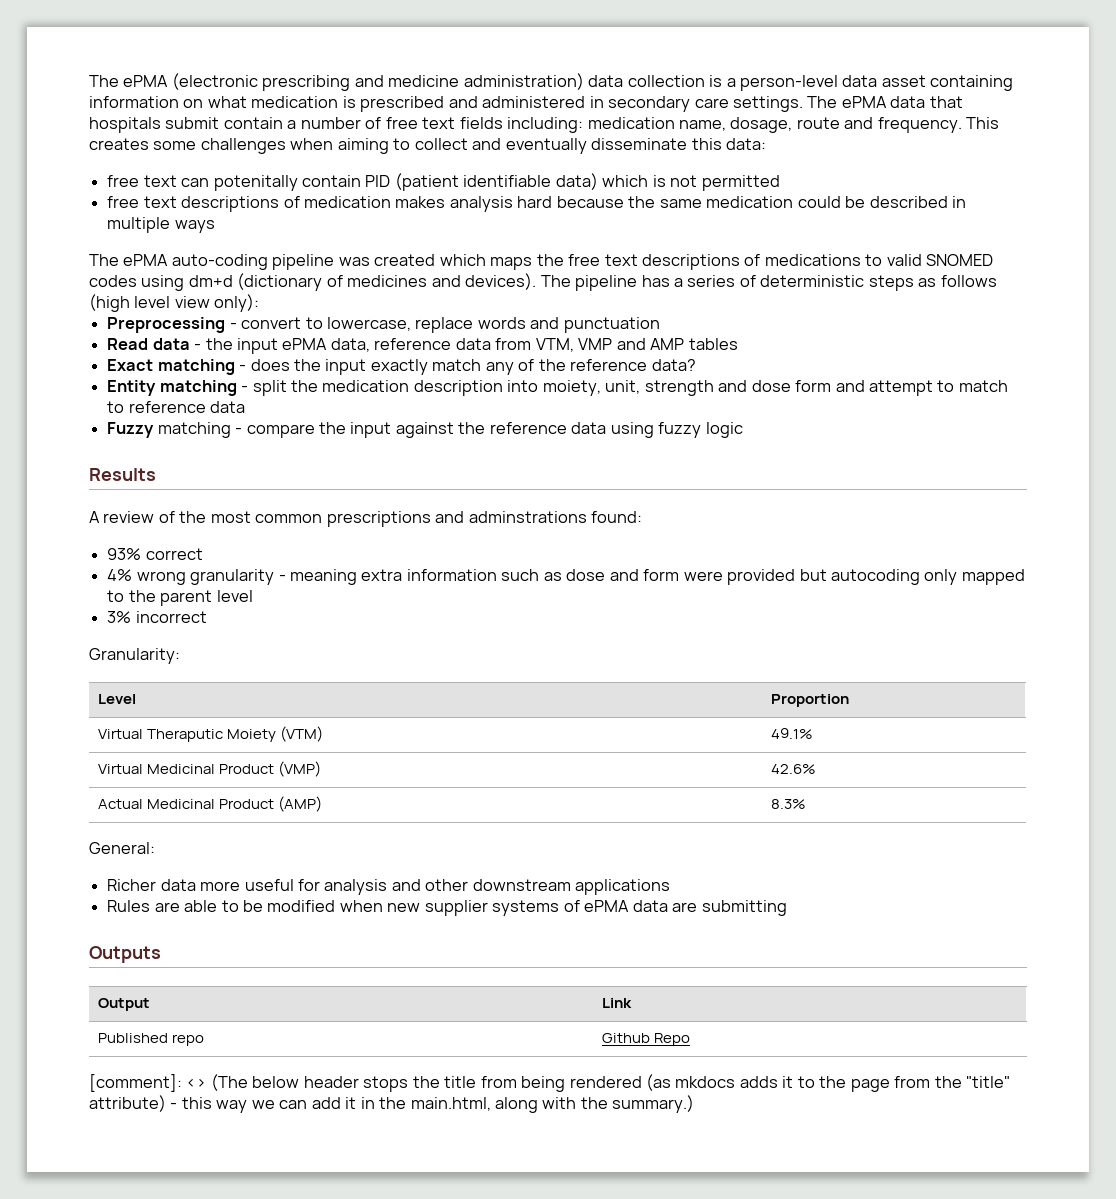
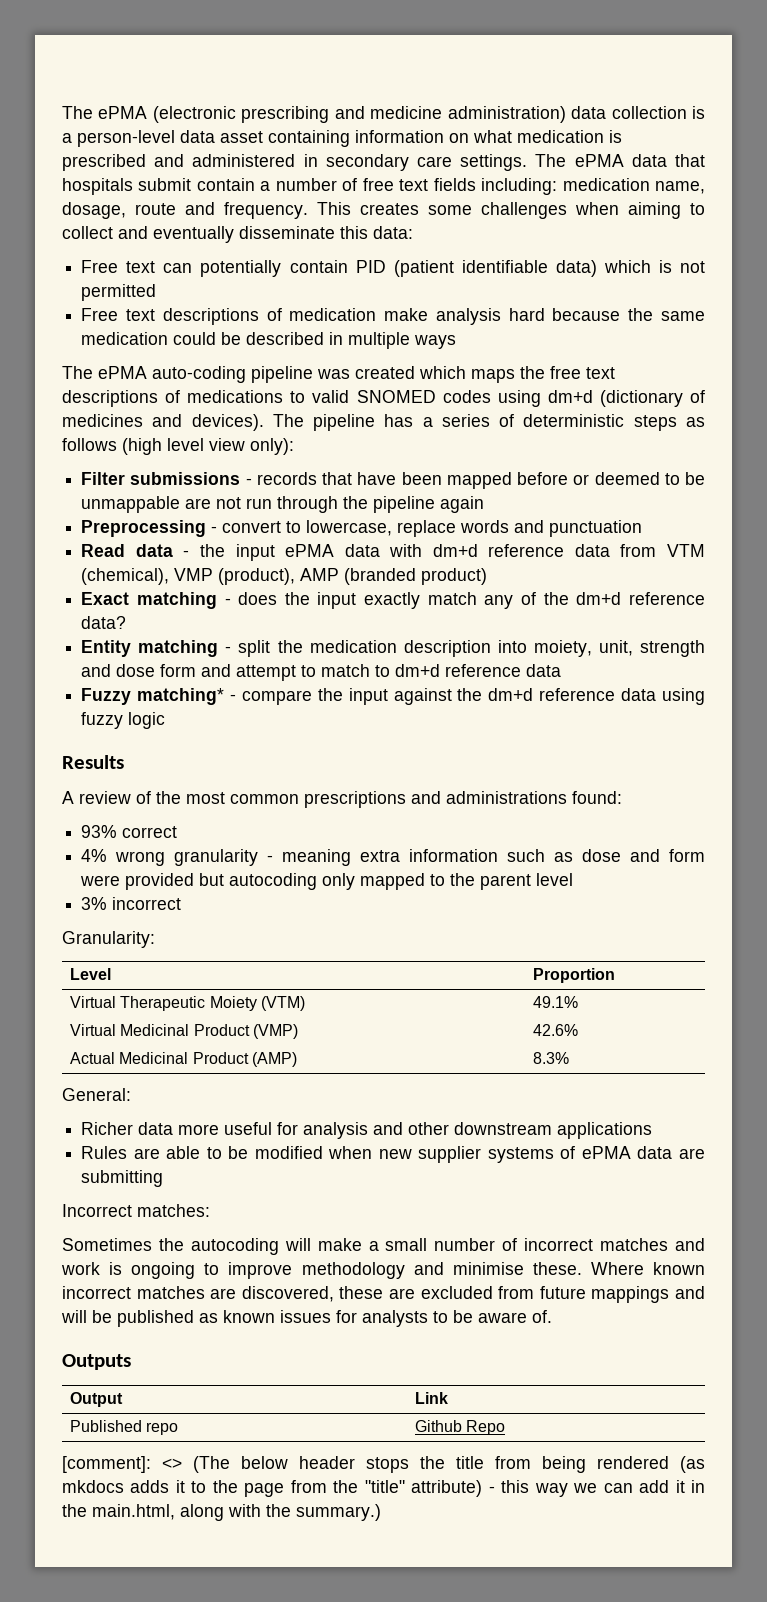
- free text can potenitally contain PID (patient identifiable data) which is not permitted
+ Free text can potentially contain PID (patient identifiable data) which is not permitted
- free text descriptions of medication makes analysis hard because the same medication could be described in multiple ways
+ Free text descriptions of medication make analysis hard because the same medication could be described in multiple ways
+ Filter submissions - records that have been mapped before or deemed to be unmappable are not run through the pipeline again
- Read data - the input ePMA data, reference data from VTM, VMP and AMP tables
+ Read data - the input ePMA data with dm+d reference data from VTM (chemical), VMP (product), AMP (branded product)
- Exact matching - does the input exactly match any of the reference data?
+ Exact matching - does the input exactly match any of the dm+d reference data?
- Entity matching - split the medication description into moiety, unit, strength and dose form and attempt to match to reference data
+ Entity matching - split the medication description into moiety, unit, strength and dose form and attempt to match to dm+d reference data
- Fuzzy matching - compare the input against the reference data using fuzzy logic
+ Fuzzy matching* - compare the input against the dm+d reference data using fuzzy logic
- A review of the most common prescriptions and adminstrations found:
+ A review of the most common prescriptions and administrations found:
- Virtual Theraputic Moiety (VTM) | 49.1%
+ Virtual Therapeutic Moiety (VTM) | 49.1%
+ Incorrect matches:
+ Sometimes the autocoding will make a small number of incorrect matches and work is ongoing to improve methodology and minimise these. Where known incorrect matches are discovered, these are excluded from future mappings and will be published as known issues for analysts to be aware of.

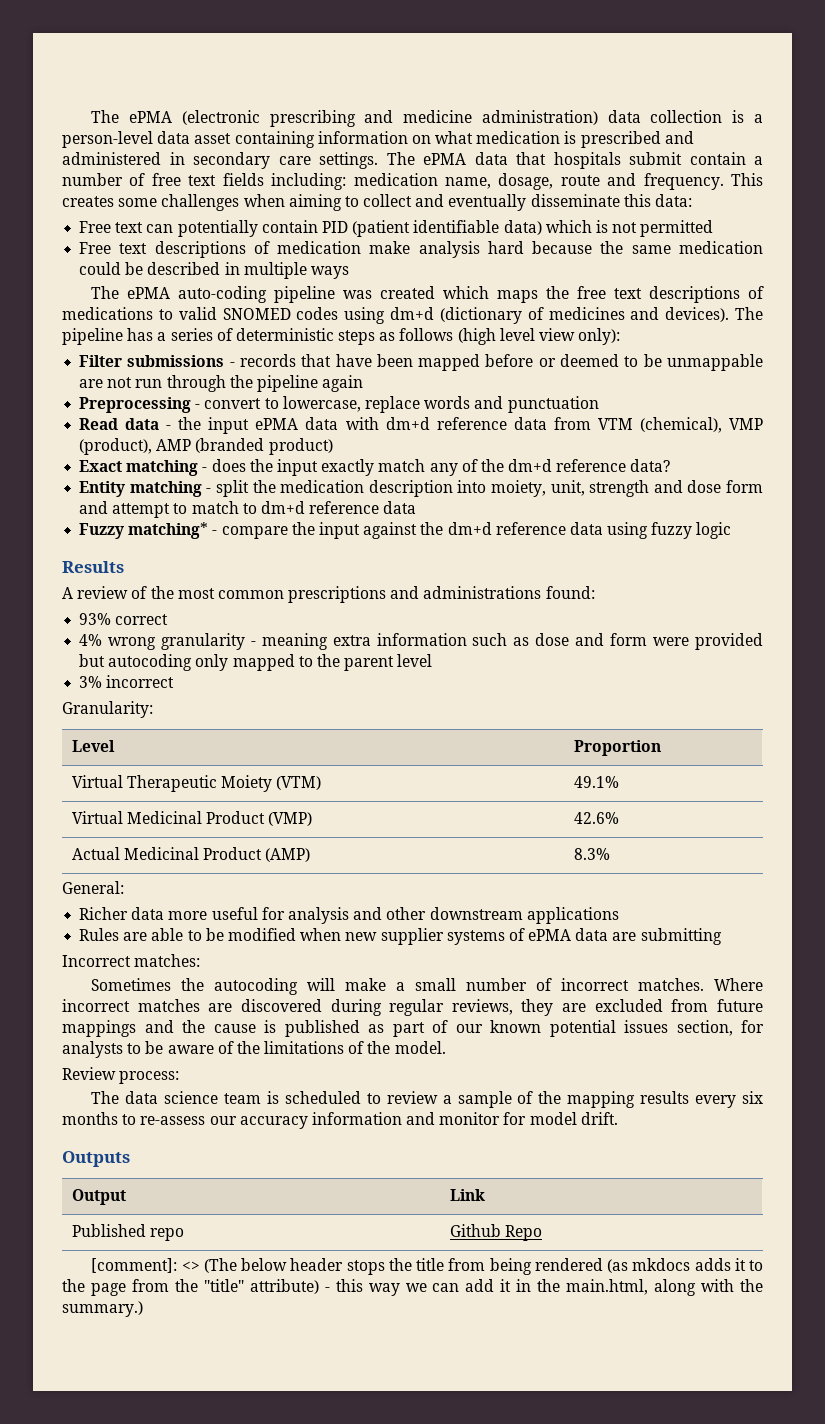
- Sometimes the autocoding will make a small number of incorrect matches and work is ongoing to improve methodology and minimise these. Where known incorrect matches are discovered, these are excluded from future mappings and will be published as known issues for analysts to be aware of.
+ Sometimes the autocoding will make a small number of incorrect matches. Where incorrect matches are discovered during regular reviews, they are excluded from future mappings and the cause is published as part of our known potential issues section, for analysts to be aware of the limitations of the model.
+ Review process:
+ The data science team is scheduled to review a sample of the mapping results every six months to re-assess our accuracy information and monitor for model drift.

